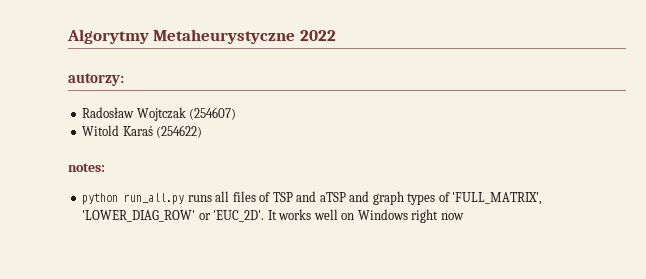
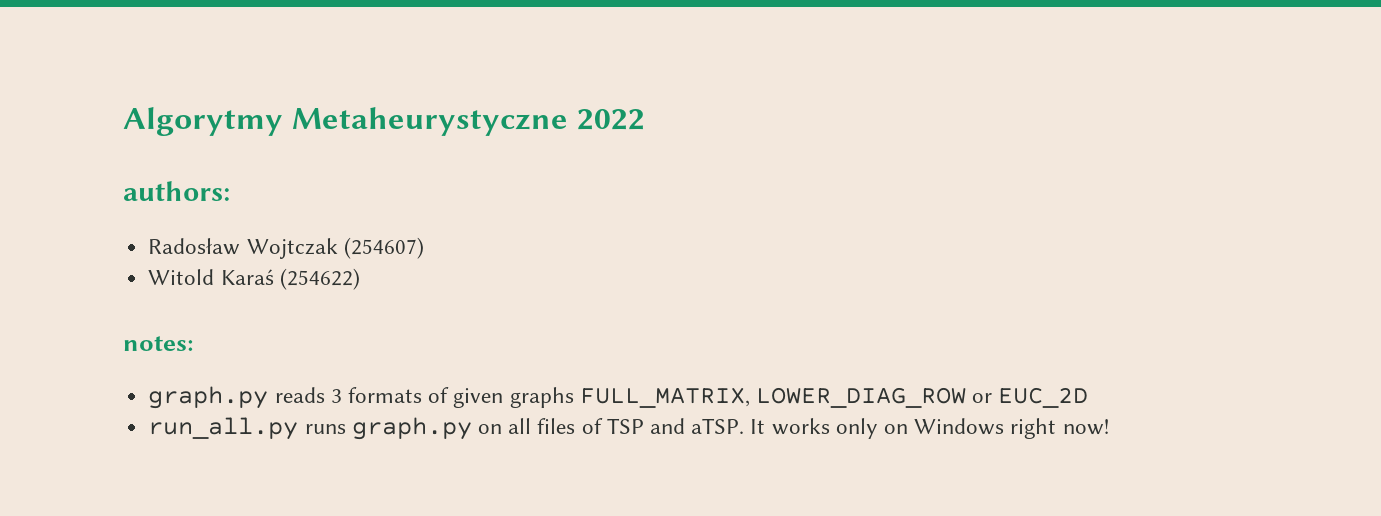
- autorzy:
+ authors:
- python run_all.py runs all files of TSP and aTSP and graph types of 'FULL_MATRIX', 'LOWER_DIAG_ROW' or 'EUC_2D'.
+ graph.py reads 3 formats of given graphs FULL_MATRIX, LOWER_DIAG_ROW or EUC_2D
+ run_all.py runs graph.py on all files of TSP and aTSP.
- It works well on Windows right now
+ It works only on Windows right now!

